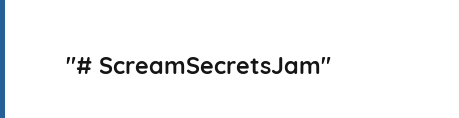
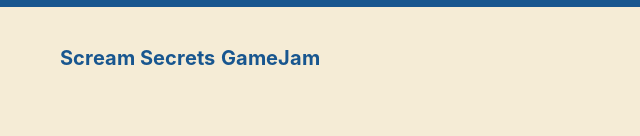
- "# ScreamSecretsJam"
+ Scream Secrets GameJam

